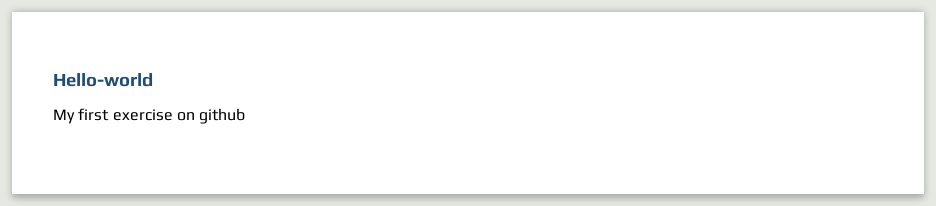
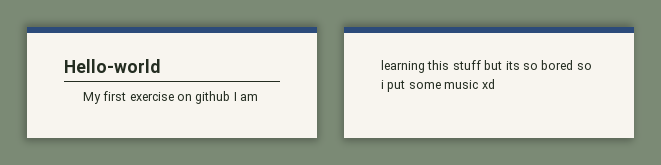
- My first exercise on github
+ My first exercise on github I am learning this stuff but its so bored so i put some music xd

